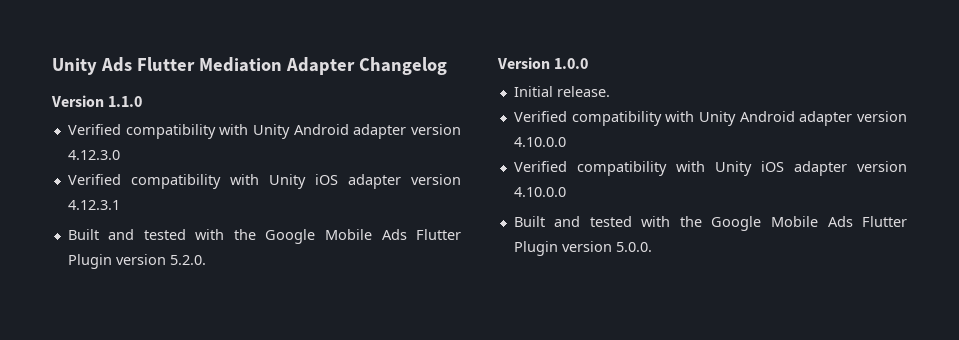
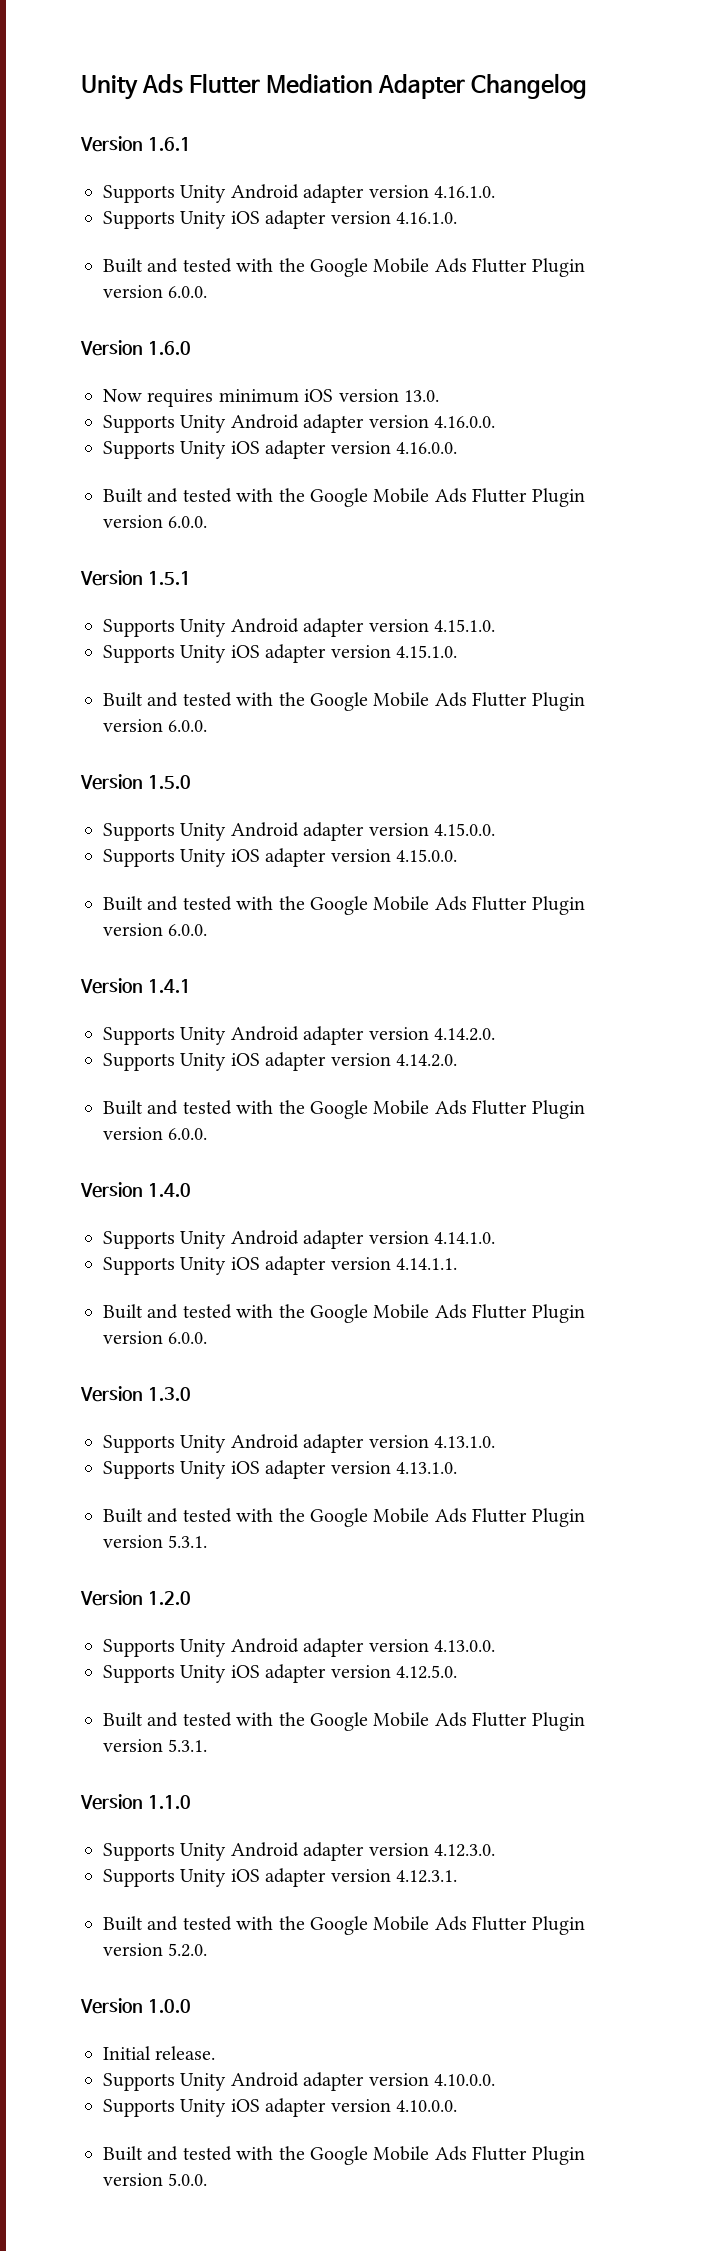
+ Version 1.6.1
+ Supports Unity Android adapter version 4.16.1.0.
+ Supports Unity iOS adapter version 4.16.1.0.
+ Built and tested with the Google Mobile Ads Flutter Plugin version 6.0.0.
+ Version 1.6.0
+ Now requires minimum iOS version 13.0.
+ Supports Unity Android adapter version 4.16.0.0.
+ Supports Unity iOS adapter version 4.16.0.0.
+ Built and tested with the Google Mobile Ads Flutter Plugin version 6.0.0.
+ Version 1.5.1
+ Supports Unity Android adapter version 4.15.1.0.
+ Supports Unity iOS adapter version 4.15.1.0.
+ Built and tested with the Google Mobile Ads Flutter Plugin version 6.0.0.
+ Version 1.5.0
+ Supports Unity Android adapter version 4.15.0.0.
+ Supports Unity iOS adapter version 4.15.0.0.
+ Built and tested with the Google Mobile Ads Flutter Plugin version 6.0.0.
+ Version 1.4.1
+ Supports Unity Android adapter version 4.14.2.0.
+ Supports Unity iOS adapter version 4.14.2.0.
+ Built and tested with the Google Mobile Ads Flutter Plugin version 6.0.0.
+ Version 1.4.0
+ Supports Unity Android adapter version 4.14.1.0.
+ Supports Unity iOS adapter version 4.14.1.1.
+ Built and tested with the Google Mobile Ads Flutter Plugin version 6.0.0.
+ Version 1.3.0
+ Supports Unity Android adapter version 4.13.1.0.
+ Supports Unity iOS adapter version 4.13.1.0.
+ Built and tested with the Google Mobile Ads Flutter Plugin version 5.3.1.
+ Version 1.2.0
+ Supports Unity Android adapter version 4.13.0.0.
+ Supports Unity iOS adapter version 4.12.5.0.
+ Built and tested with the Google Mobile Ads Flutter Plugin version 5.3.1.
  Version 1.1.0
- Verified compatibility with Unity Android adapter version 4.12.3.0
- Verified compatibility with Unity iOS adapter version 4.12.3.1
+ Supports Unity Android adapter version 4.12.3.0.
+ Supports Unity iOS adapter version 4.12.3.1.
- Verified compatibility with Unity Android adapter version 4.10.0.0
- Verified compatibility with Unity iOS adapter version 4.10.0.0
+ Supports Unity Android adapter version 4.10.0.0.
+ Supports Unity iOS adapter version 4.10.0.0.

